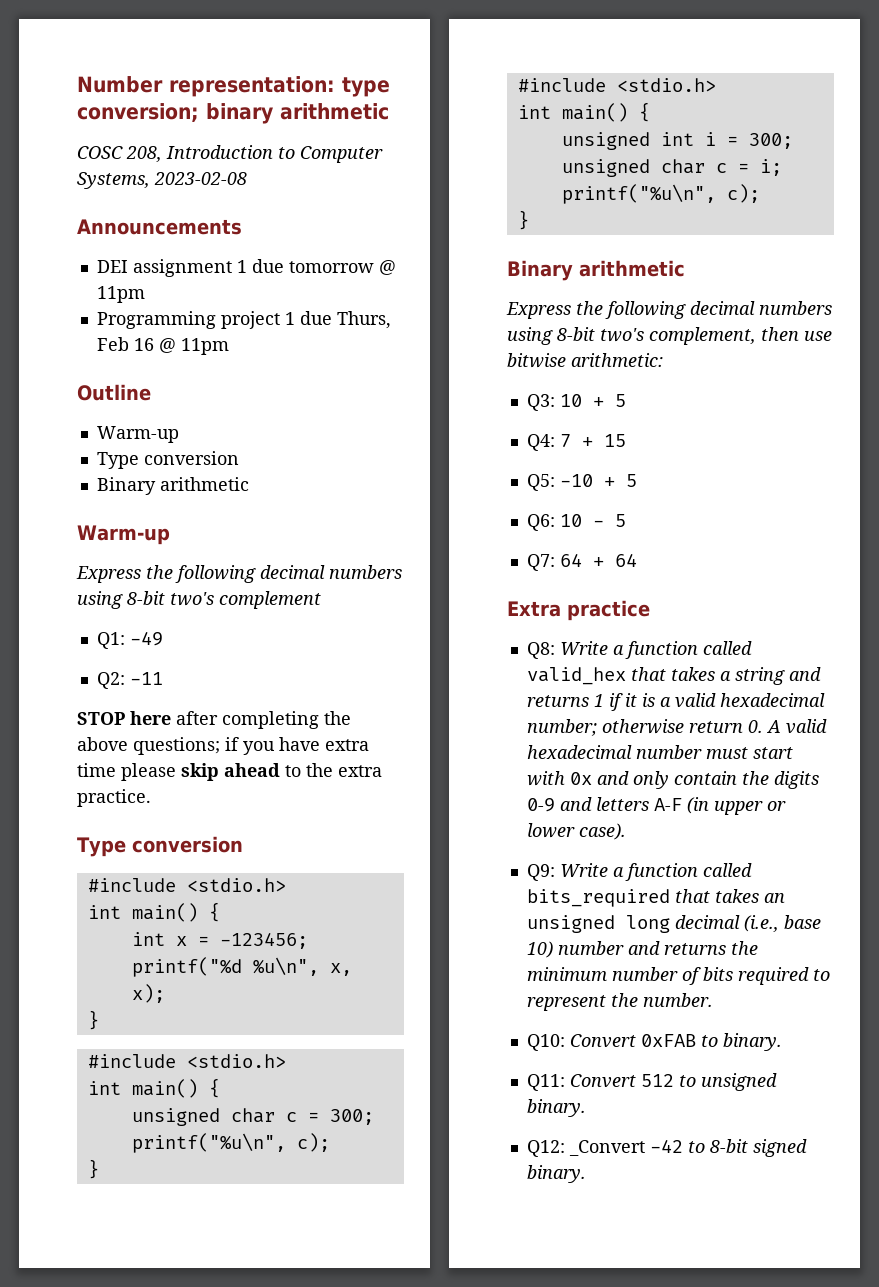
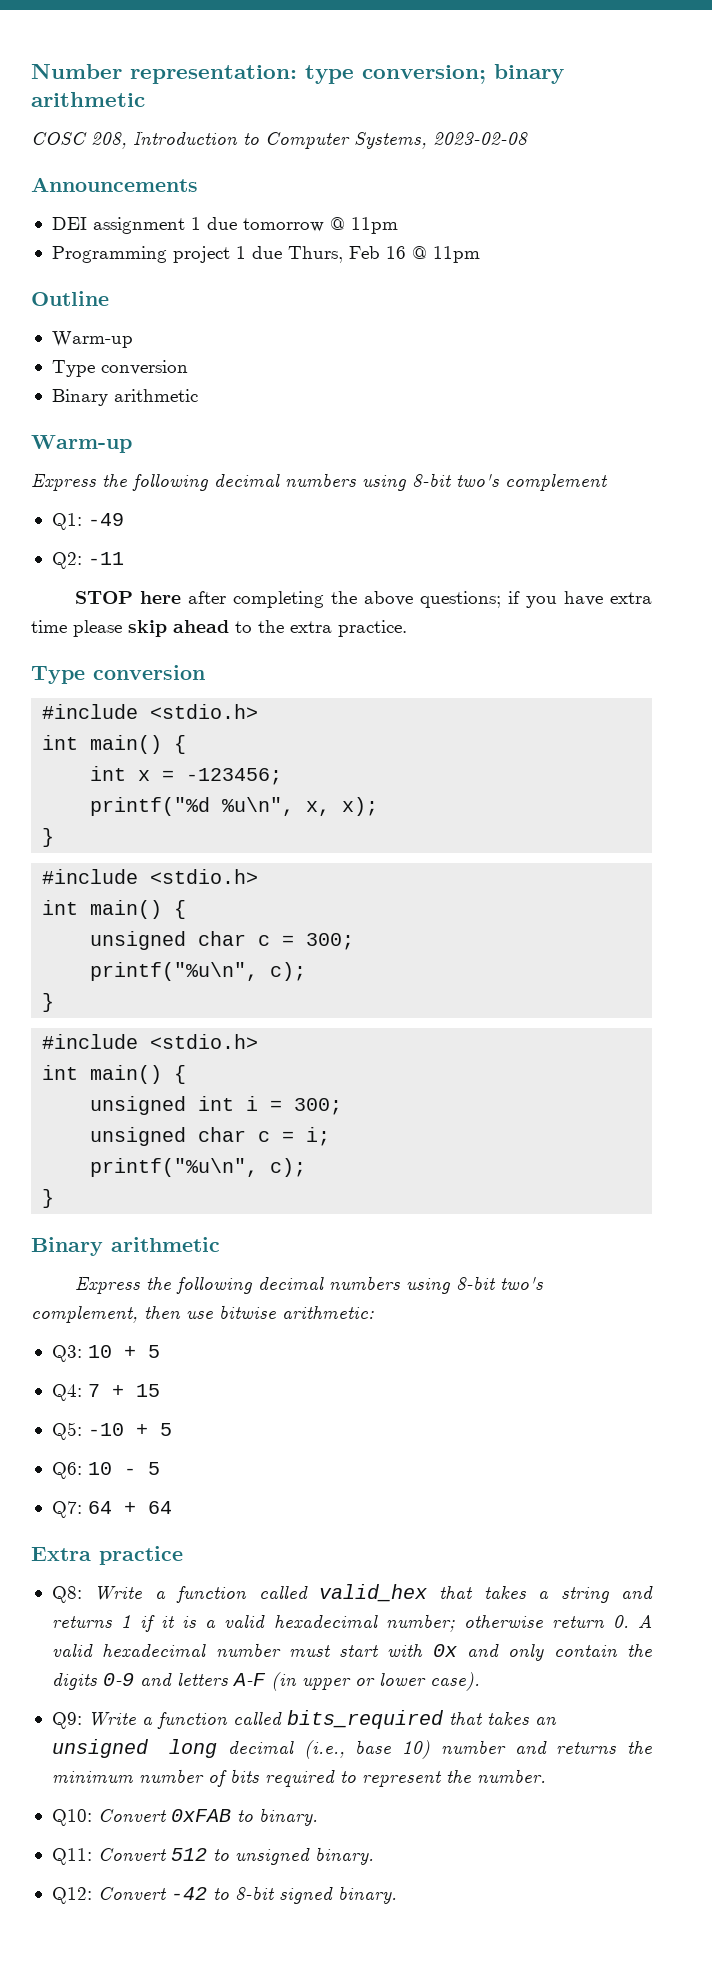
- Q12: _Convert -42 to 8-bit signed binary.
+ Q12: Convert -42 to 8-bit signed binary.

